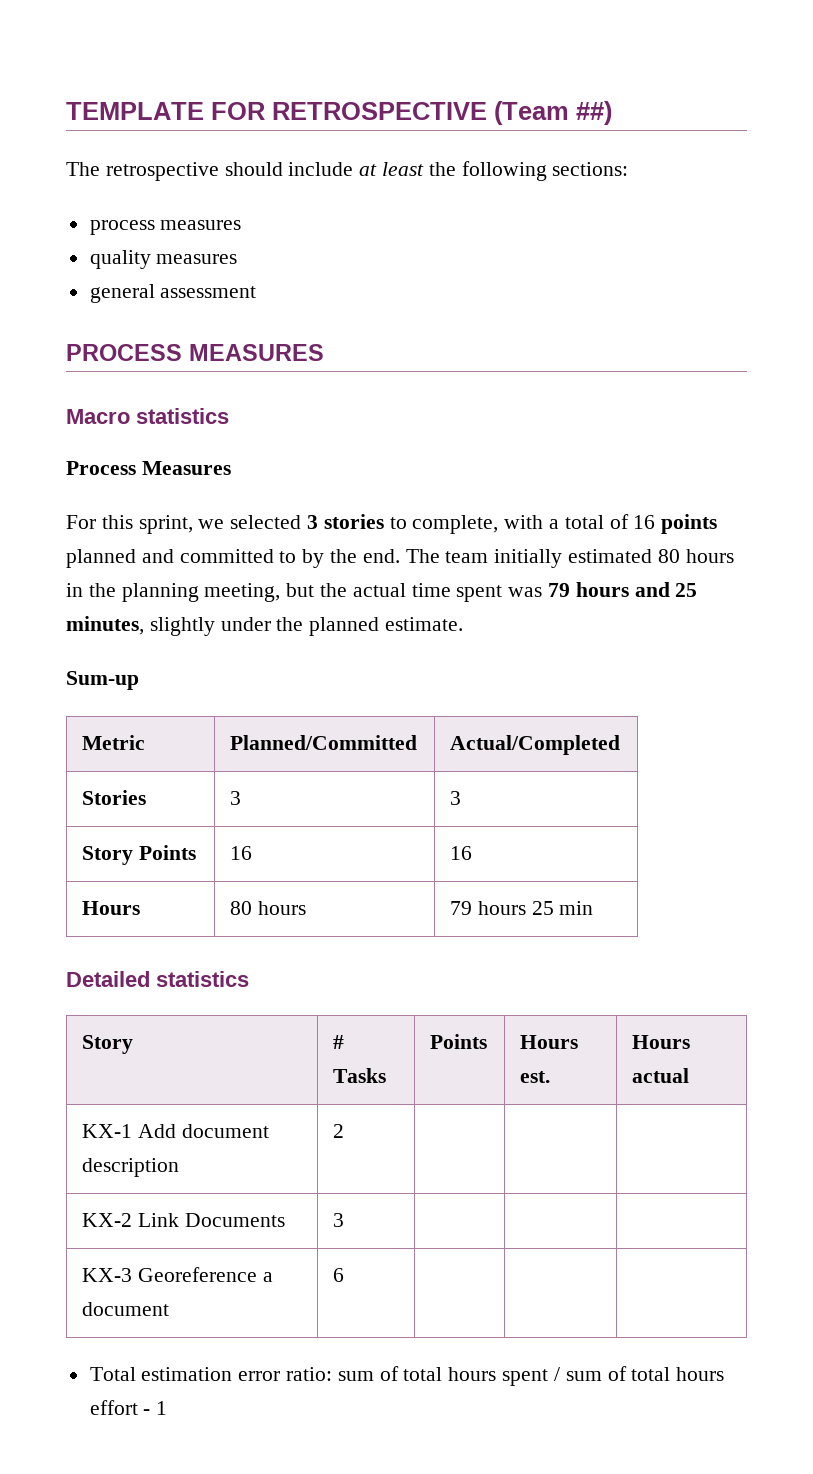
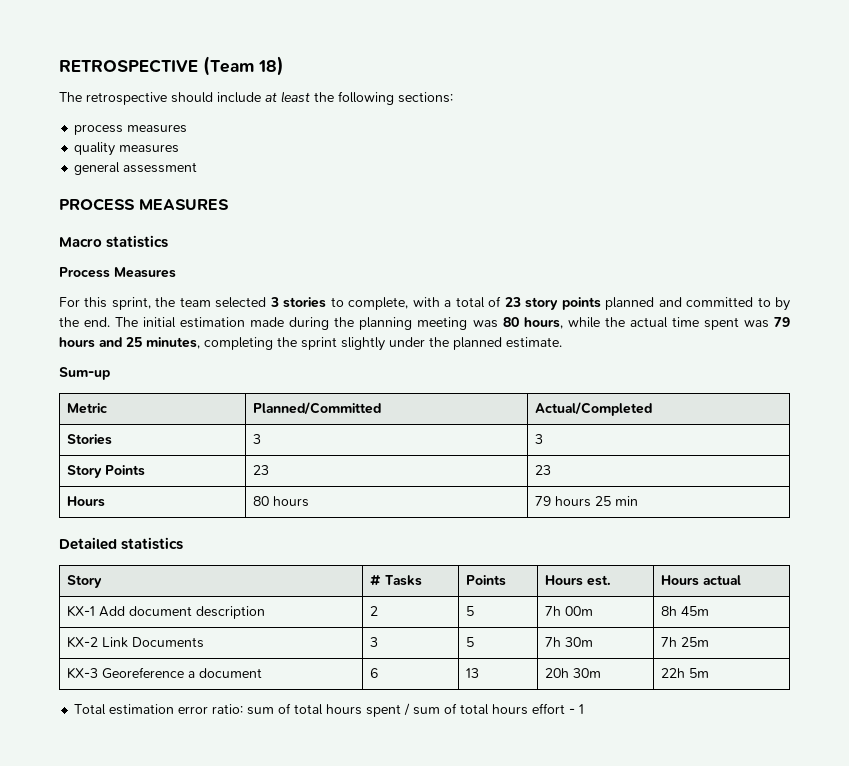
- TEMPLATE FOR RETROSPECTIVE (Team ##)
+ RETROSPECTIVE (Team 18)
- For this sprint, we selected 3 stories to complete, with a total of 16 points planned and committed to by the end.
+ For this sprint, the team selected 3 stories to complete, with a total of 23 story points planned and committed to by the end.
- The team initially estimated 80 hours in the planning meeting, but the actual time spent was 79 hours and 25 minutes, slightly under the planned estimate.
+ The initial estimation made during the planning meeting was 80 hours, while the actual time spent was 79 hours and 25 minutes, completing the sprint slightly under the planned estimate.
- Story Points | 16 | 16
+ Story Points | 23 | 23
- KX-1 Add document description | 2 | | |
+ KX-1 Add document description | 2 | 5 | 7h 00m | 8h 45m
- KX-2 Link Documents | 3 | | |
+ KX-2 Link Documents | 3 | 5 | 7h 30m | 7h 25m
- KX-3 Georeference a document | 6 | | |
+ KX-3 Georeference a document | 6 | 13 | 20h 30m | 22h 5m

